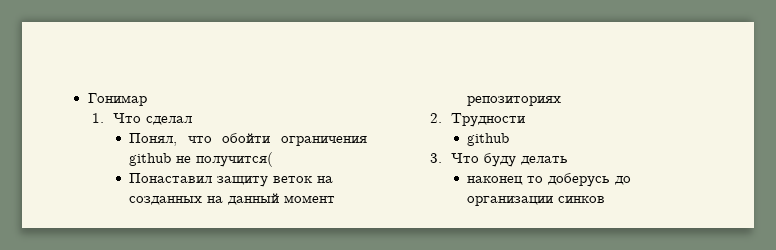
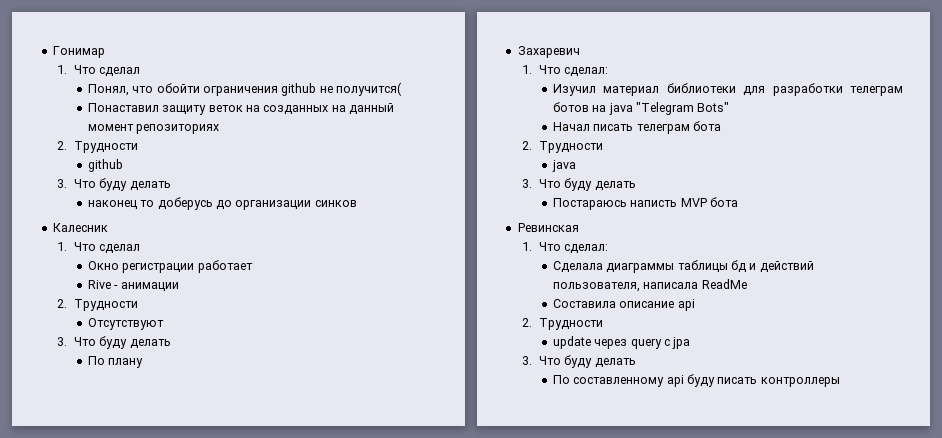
+ Калесник
+ 1. Что сделал
+ Окно регистрации работает
+ Rive - анимации
+ 2. Трудности
+ Отсутствуют
+ 3. Что буду делать
+ По плану
+ Захаревич
+ 1. Что сделал:
+ Изучил материал библиотеки для разработки телеграм ботов на java "Telegram Bots"
+ Начал писать телеграм бота
+ 2. Трудности
+ java
+ 3. Что буду делать
+ Постараюсь написть MVP бота
+ Ревинская
+ 1. Что сделал:
+ Сделала диаграммы таблицы бд и действий пользователя, написала ReadMe
+ Составила описание api
+ 2. Трудности
+ update через query с jpa
+ 3. Что буду делать
+ По составленному api буду писать контроллеры

